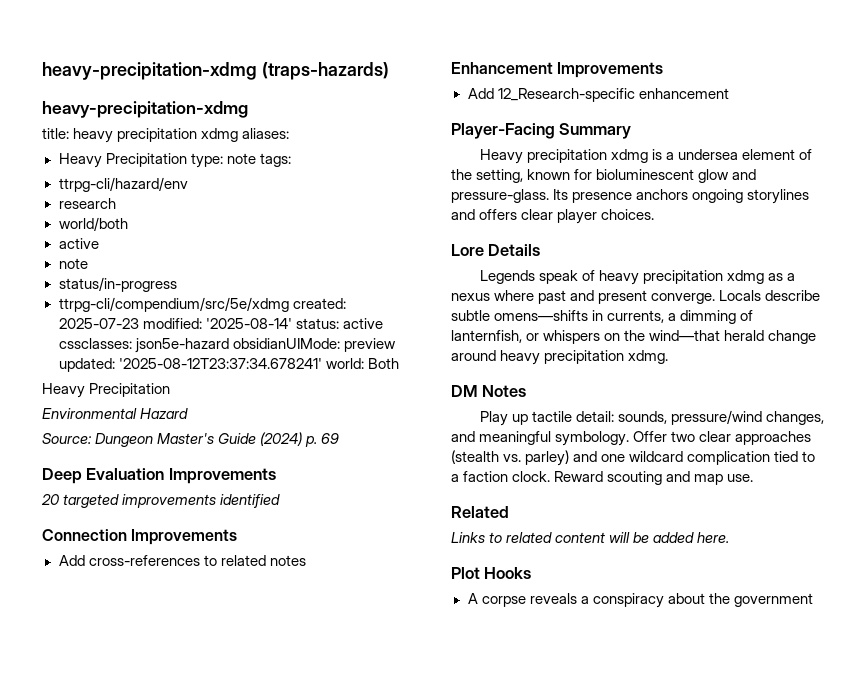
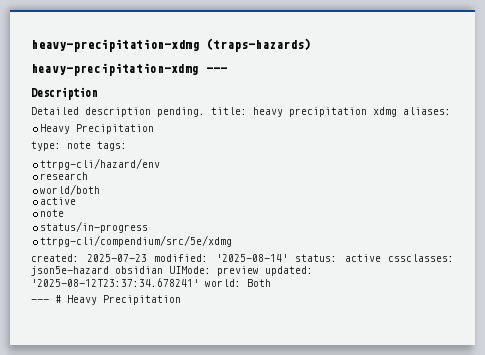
  heavy-precipitation-xdmg (traps-hazards)
- heavy-precipitation-xdmg
- title: heavy precipitation xdmg aliases:
- Heavy Precipitation type: note tags:
+ heavy-precipitation-xdmg ---
+ Description
+ Detailed description pending. title: heavy precipitation xdmg aliases:
+ Heavy Precipitation
+ type: note tags:
- ttrpg-cli/compendium/src/5e/xdmg created: 2025-07-23 modified: '2025-08-14' status: active cssclasses: json5e-hazard obsidianUIMode: preview updated: '2025-08-12T23:37:34.678241' world: Both
- Heavy Precipitation
- Environmental Hazard
- Source: Dungeon Master's Guide (2024) p. 69
- Deep Evaluation Improvements
- 20 targeted improvements identified
- Connection Improvements
- Add cross-references to related notes
- Enhancement Improvements
- Add 12_Research-specific enhancement
- Player-Facing Summary
- Heavy precipitation xdmg is a undersea element of the setting, known for bioluminescent glow and pressure-glass. Its presence anchors ongoing storylines and offers clear player choices.
- Lore Details
- Legends speak of heavy precipitation xdmg as a nexus where past and present converge. Locals describe subtle omens—shifts in currents, a dimming of lanternfish, or whispers on the wind—that herald change around heavy precipitation xdmg.
- DM Notes
- Play up tactile detail: sounds, pressure/wind changes, and meaningful symbology. Offer two clear approaches (stealth vs. parley) and one wildcard complication tied to a faction clock. Reward scouting and map use.
- Related
- Links to related content will be added here.
- Plot Hooks
- A corpse reveals a conspiracy about the government
+ ttrpg-cli/compendium/src/5e/xdmg
+ created: 2025-07-23 modified: '2025-08-14' status: active cssclasses: json5e-hazard obsidian UIMode: preview updated: '2025-08-12T23:37:34.678241' world: Both
+ --- # Heavy Precipitation

